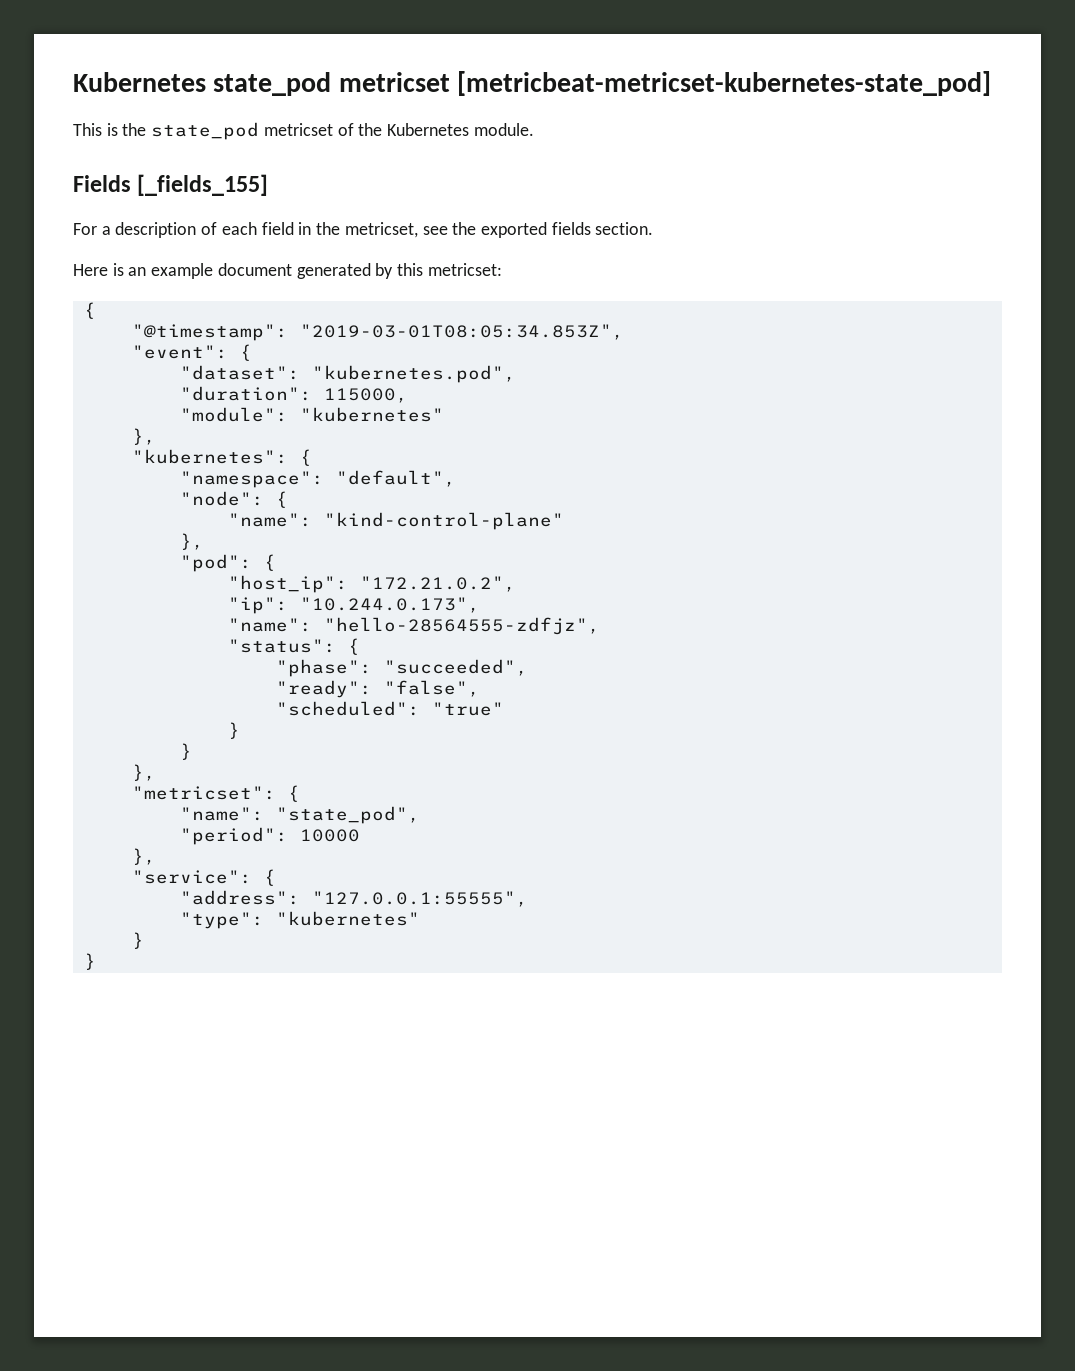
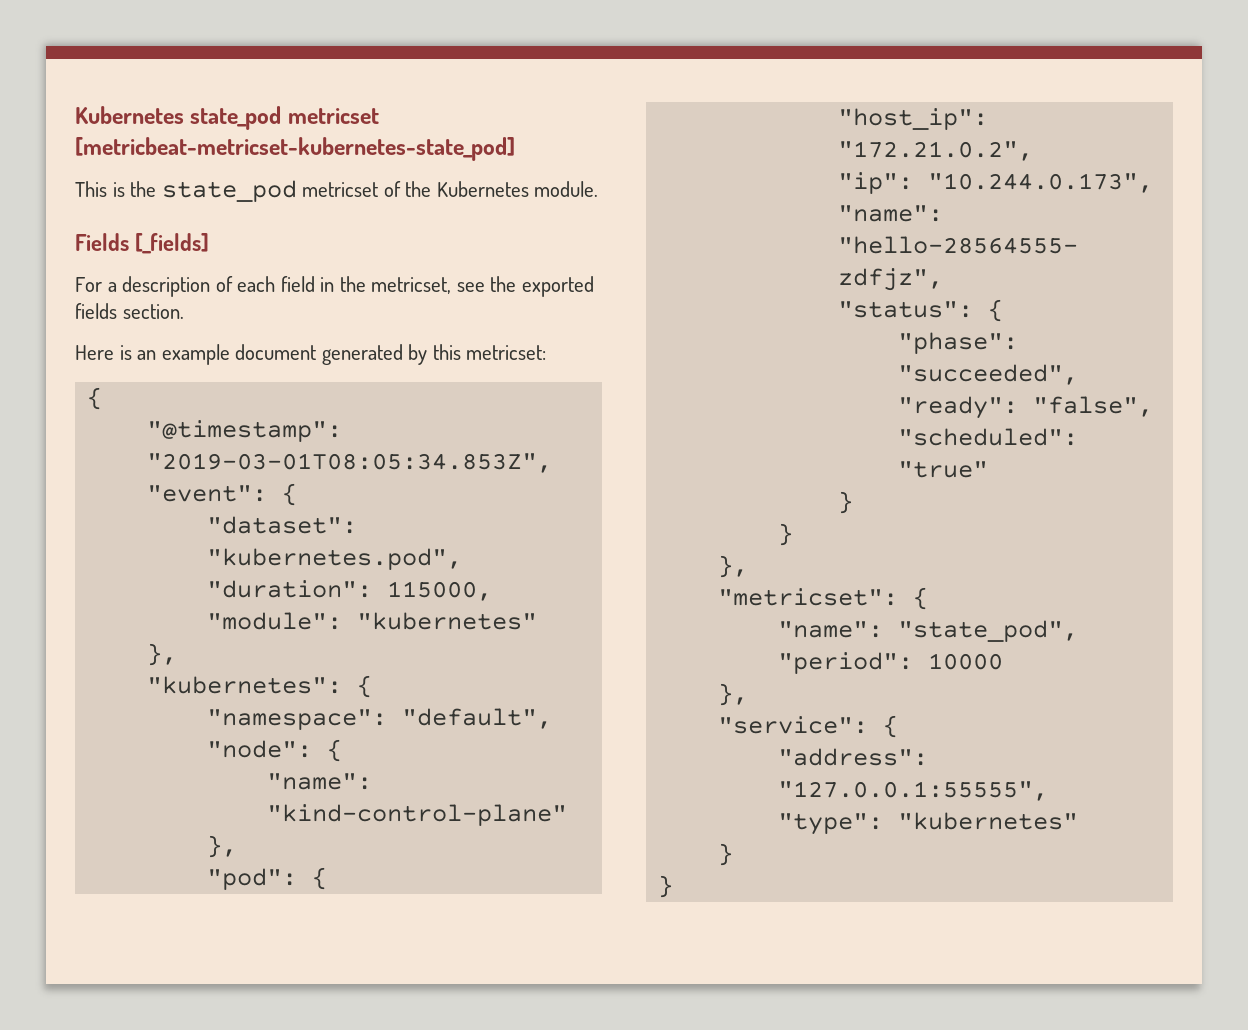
- Fields [_fields_155]
+ Fields [_fields]

